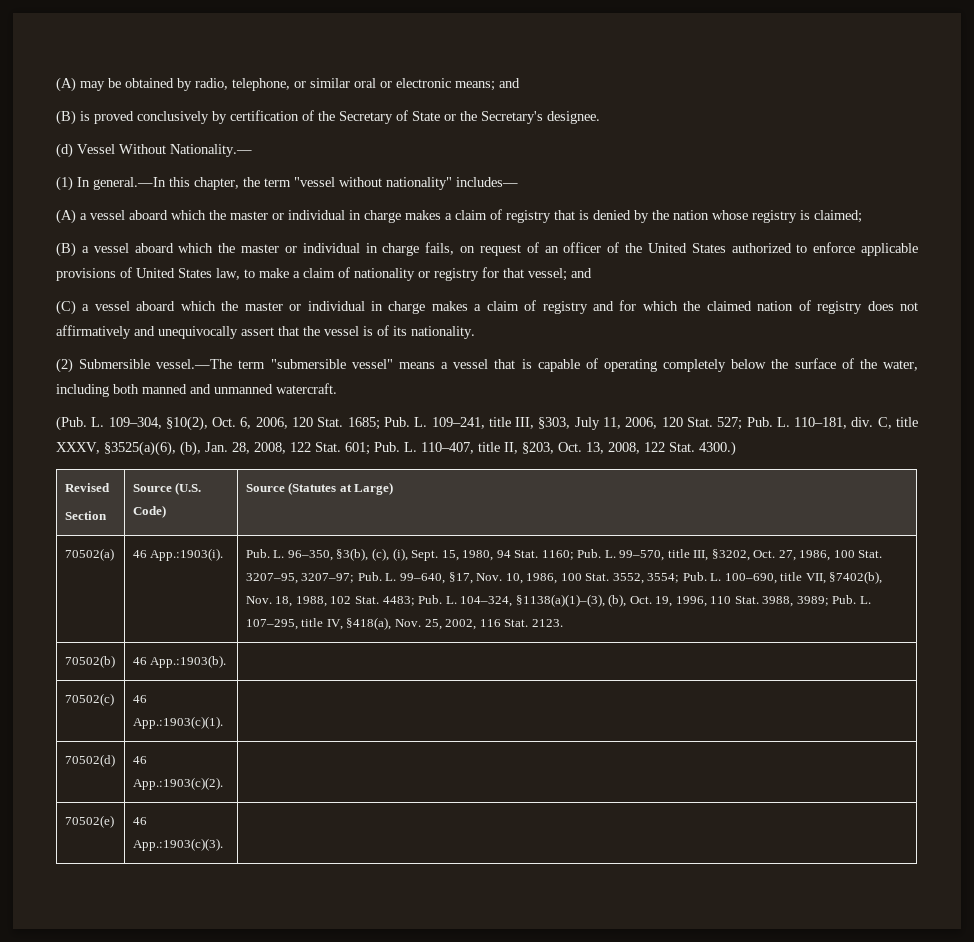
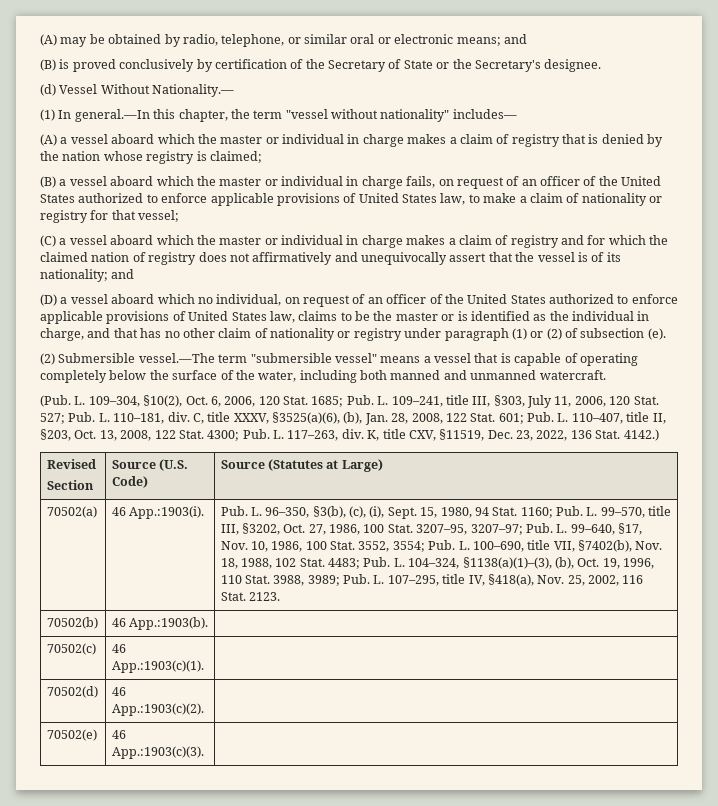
- (B) a vessel aboard which the master or individual in charge fails, on request of an officer of the United States authorized to enforce applicable provisions of United States law, to make a claim of nationality or registry for that vessel; and
+ (B) a vessel aboard which the master or individual in charge fails, on request of an officer of the United States authorized to enforce applicable provisions of United States law, to make a claim of nationality or registry for that vessel;
- (C) a vessel aboard which the master or individual in charge makes a claim of registry and for which the claimed nation of registry does not affirmatively and unequivocally assert that the vessel is of its nationality.
+ (C) a vessel aboard which the master or individual in charge makes a claim of registry and for which the claimed nation of registry does not affirmatively and unequivocally assert that the vessel is of its nationality; and
+ (D) a vessel aboard which no individual, on request of an officer of the United States authorized to enforce applicable provisions of United States law, claims to be the master or is identified as the individual in charge, and that has no other claim of nationality or registry under paragraph (1) or (2) of subsection (e).
- 4300.)
+ 4300; Pub. L. 117–263, div. K, title CXV, §11519, Dec. 23, 2022, 136 Stat. 4142.)

